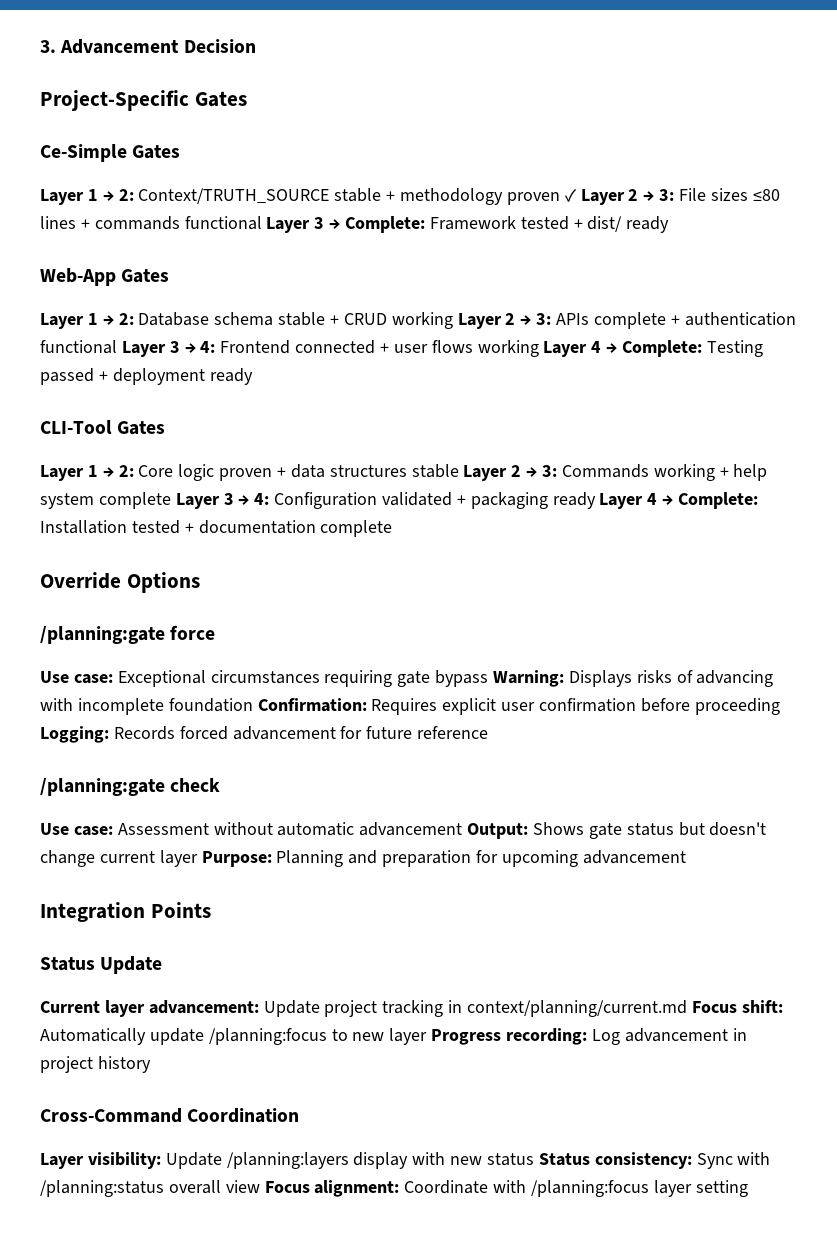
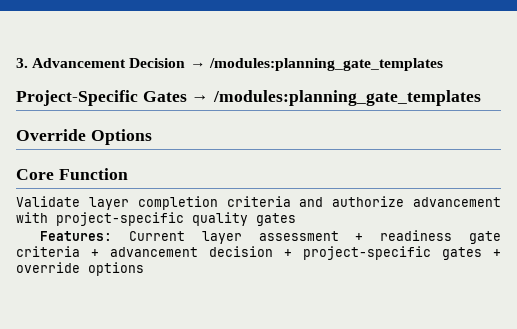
- 3. Advancement Decision
+ 3. Advancement Decision → /modules:planning_gate_templates
- Project-Specific Gates
- Ce-Simple Gates
- Layer 1 → 2: Context/TRUTH_SOURCE stable + methodology proven ✓ Layer 2 → 3: File sizes ≤80 lines + commands functional Layer 3 → Complete: Framework tested + dist/ ready
- Web-App Gates
- Layer 1 → 2: Database schema stable + CRUD working Layer 2 → 3: APIs complete + authentication functional Layer 3 → 4: Frontend connected + user flows working Layer 4 → Complete: Testing passed + deployment ready
- CLI-Tool Gates
- Layer 1 → 2: Core logic proven + data structures stable Layer 2 → 3: Commands working + help system complete Layer 3 → 4: Configuration validated + packaging ready Layer 4 → Complete: Installation tested + documentation complete
+ Project-Specific Gates → /modules:planning_gate_templates
  Override Options
- /planning:gate force
- Use case: Exceptional circumstances requiring gate bypass Warning: Displays risks of advancing with incomplete foundation Confirmation: Requires explicit user confirmation before proceeding Logging: Records forced advancement for future reference
- /planning:gate check
- Use case: Assessment without automatic advancement Output: Shows gate status but doesn't change current layer Purpose: Planning and preparation for upcoming advancement
- Integration Points
- Status Update
- Current layer advancement: Update project tracking in context/planning/current.md Focus shift: Automatically update /planning:focus to new layer Progress recording: Log advancement in project history
- Cross-Command Coordination
- Layer visibility: Update /planning:layers display with new status Status consistency: Sync with /planning:status overall view Focus alignment: Coordinate with /planning:focus layer setting
+ Core Function
+ Validate layer completion criteria and authorize advancement with project-specific quality gates
+ Features: Current layer assessment + readiness gate criteria + advancement decision + project-specific gates + override options

